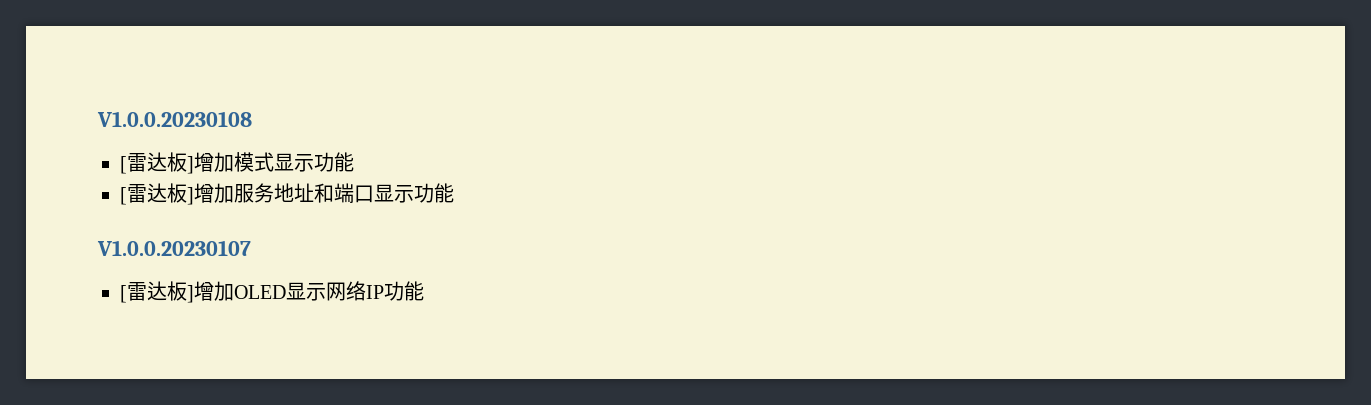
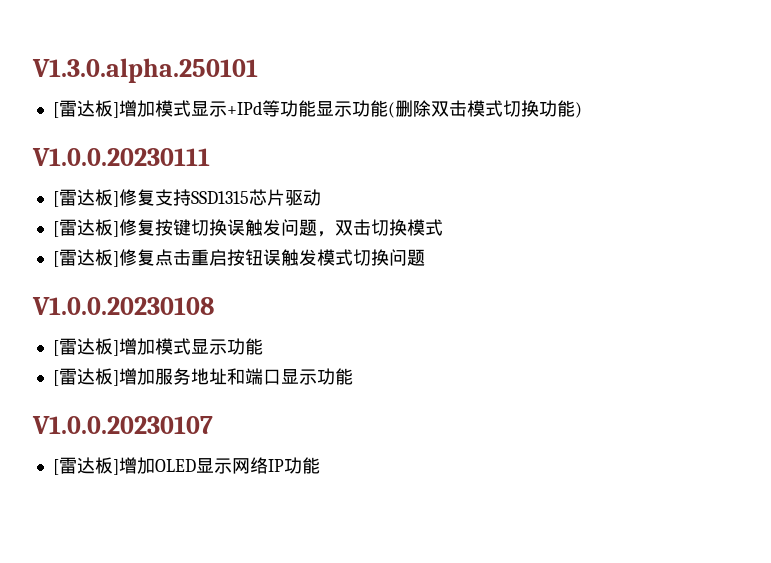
+ V1.3.0.alpha.250101
+ [雷达板]增加模式显示+IPd等功能显示功能(删除双击模式切换功能)
+ V1.0.0.20230111
+ [雷达板]修复支持SSD1315芯片驱动
+ [雷达板]修复按键切换误触发问题，双击切换模式
+ [雷达板]修复点击重启按钮误触发模式切换问题

